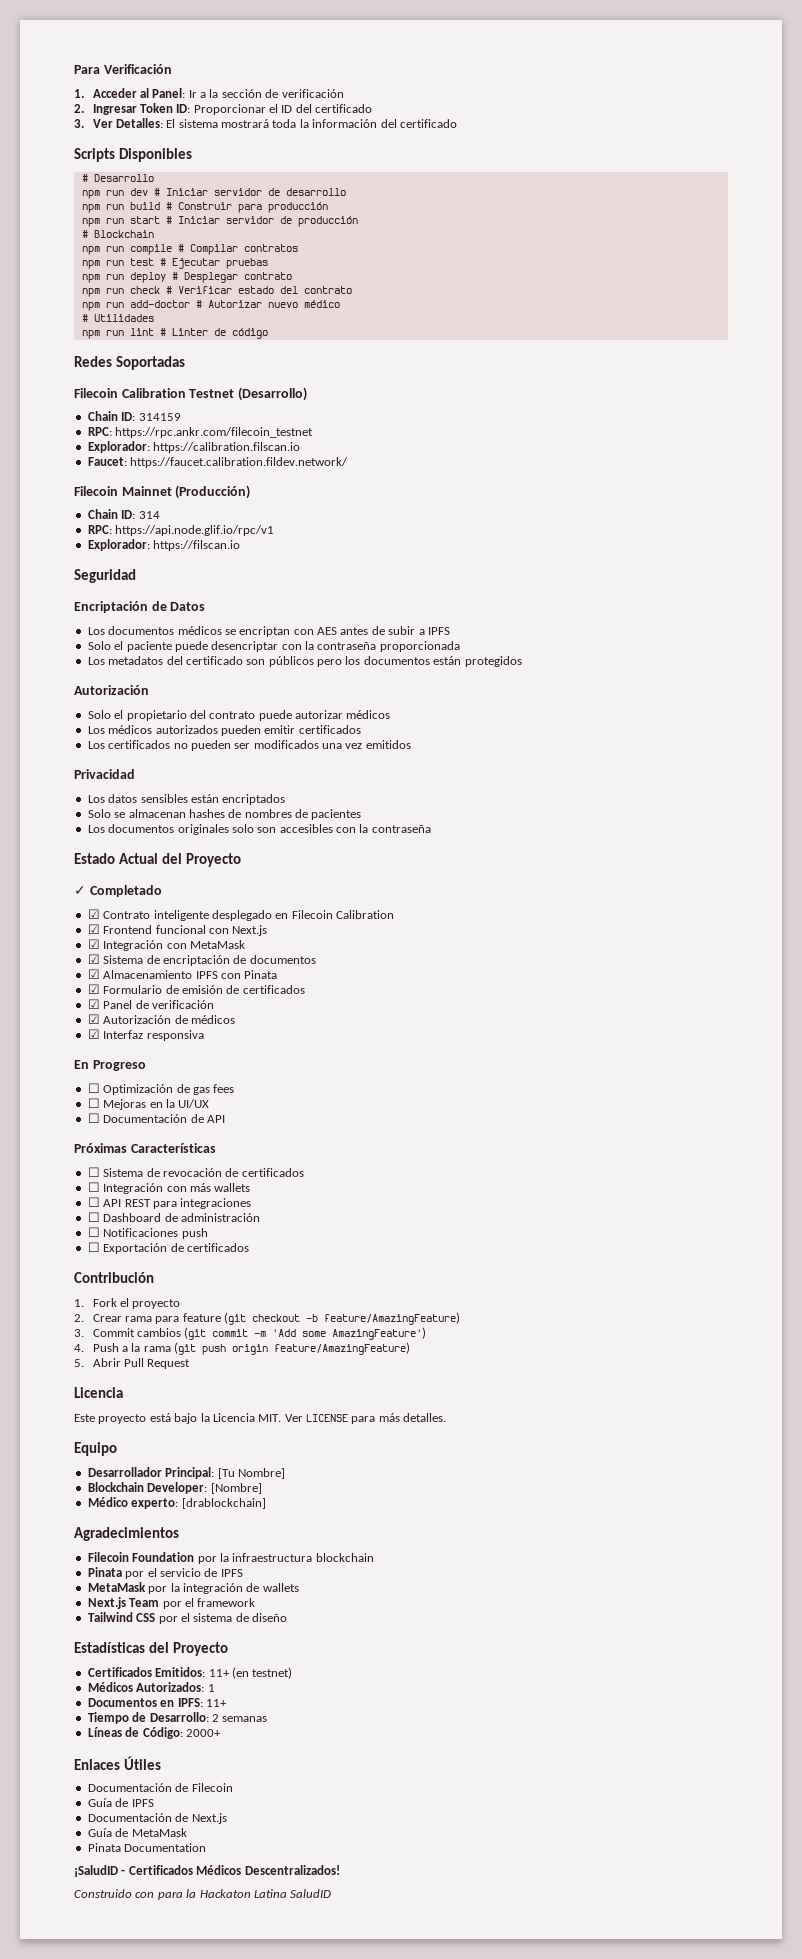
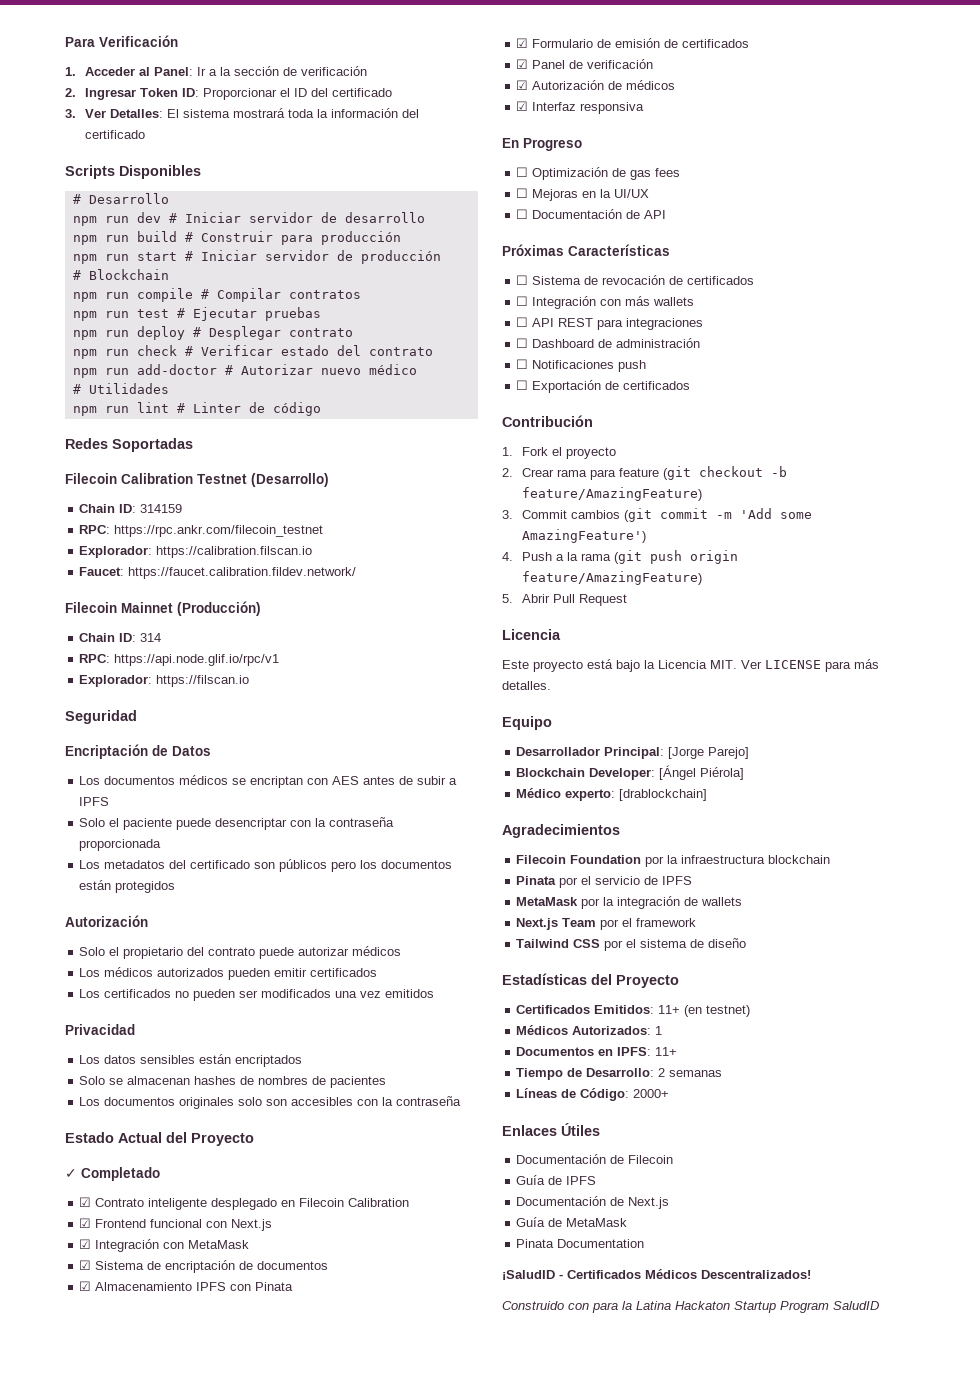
- Desarrollador Principal: [Tu Nombre]
+ Desarrollador Principal: [Jorge Parejo]
- Blockchain Developer: [Nombre]
+ Blockchain Developer: [Ángel Piérola]
- Construido con para la Hackaton Latina SaludID
+ Construido con para la Latina Hackaton Startup Program SaludID

